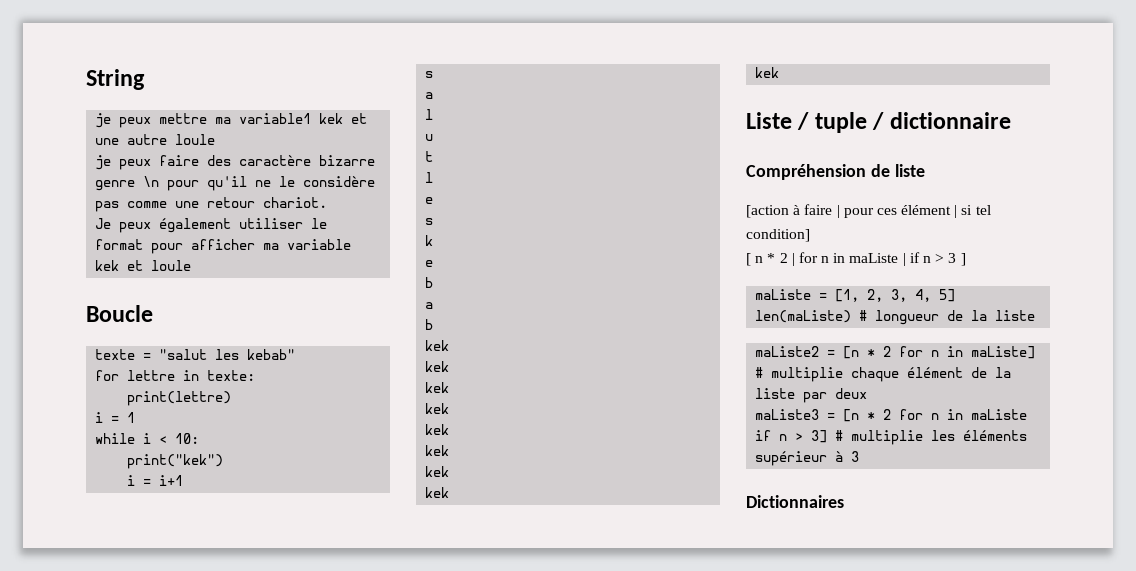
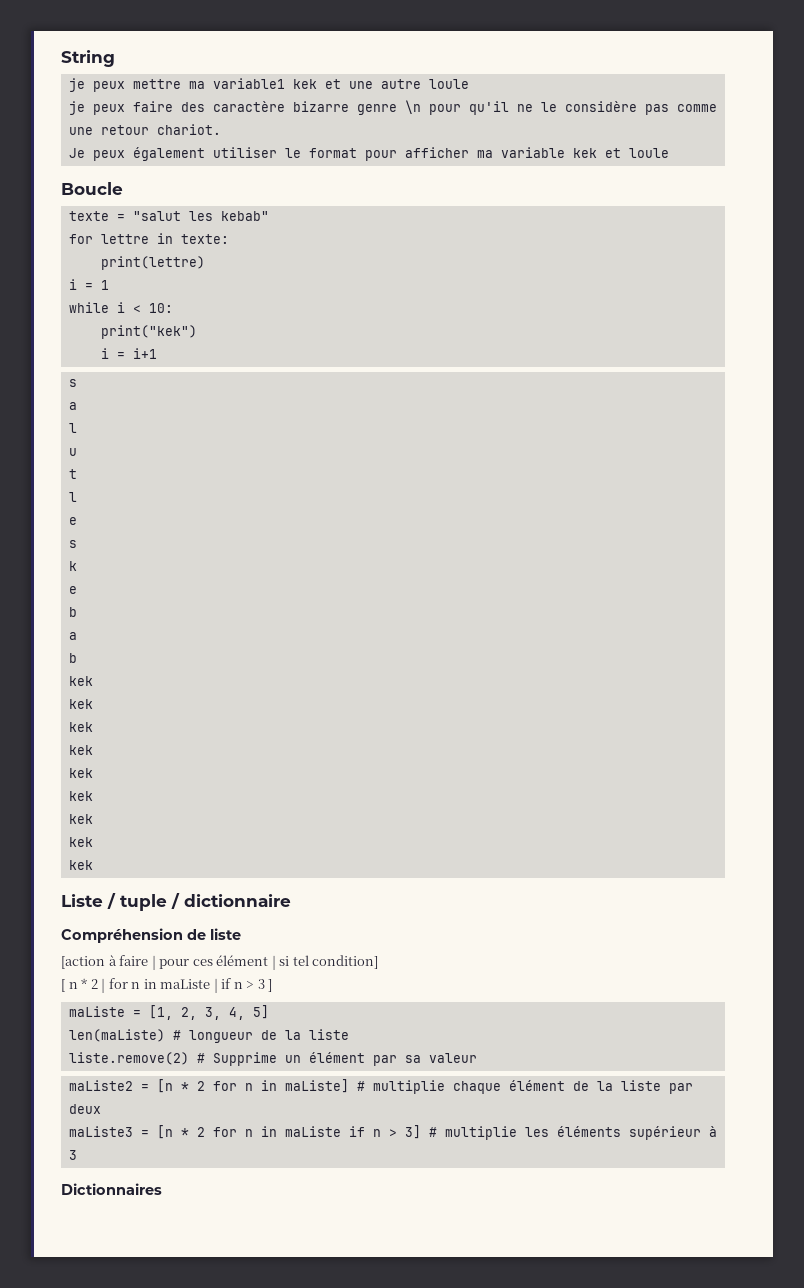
+ liste.remove(2) # Supprime un élément par sa valeur

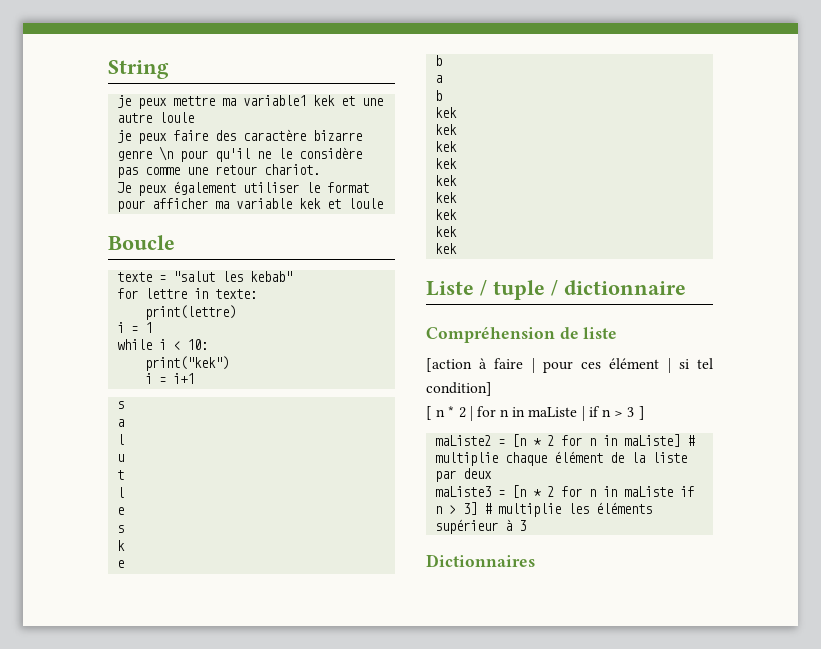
- maListe = [1, 2, 3, 4, 5]
- len(maListe) # longueur de la liste
- liste.remove(2) # Supprime un élément par sa valeur

